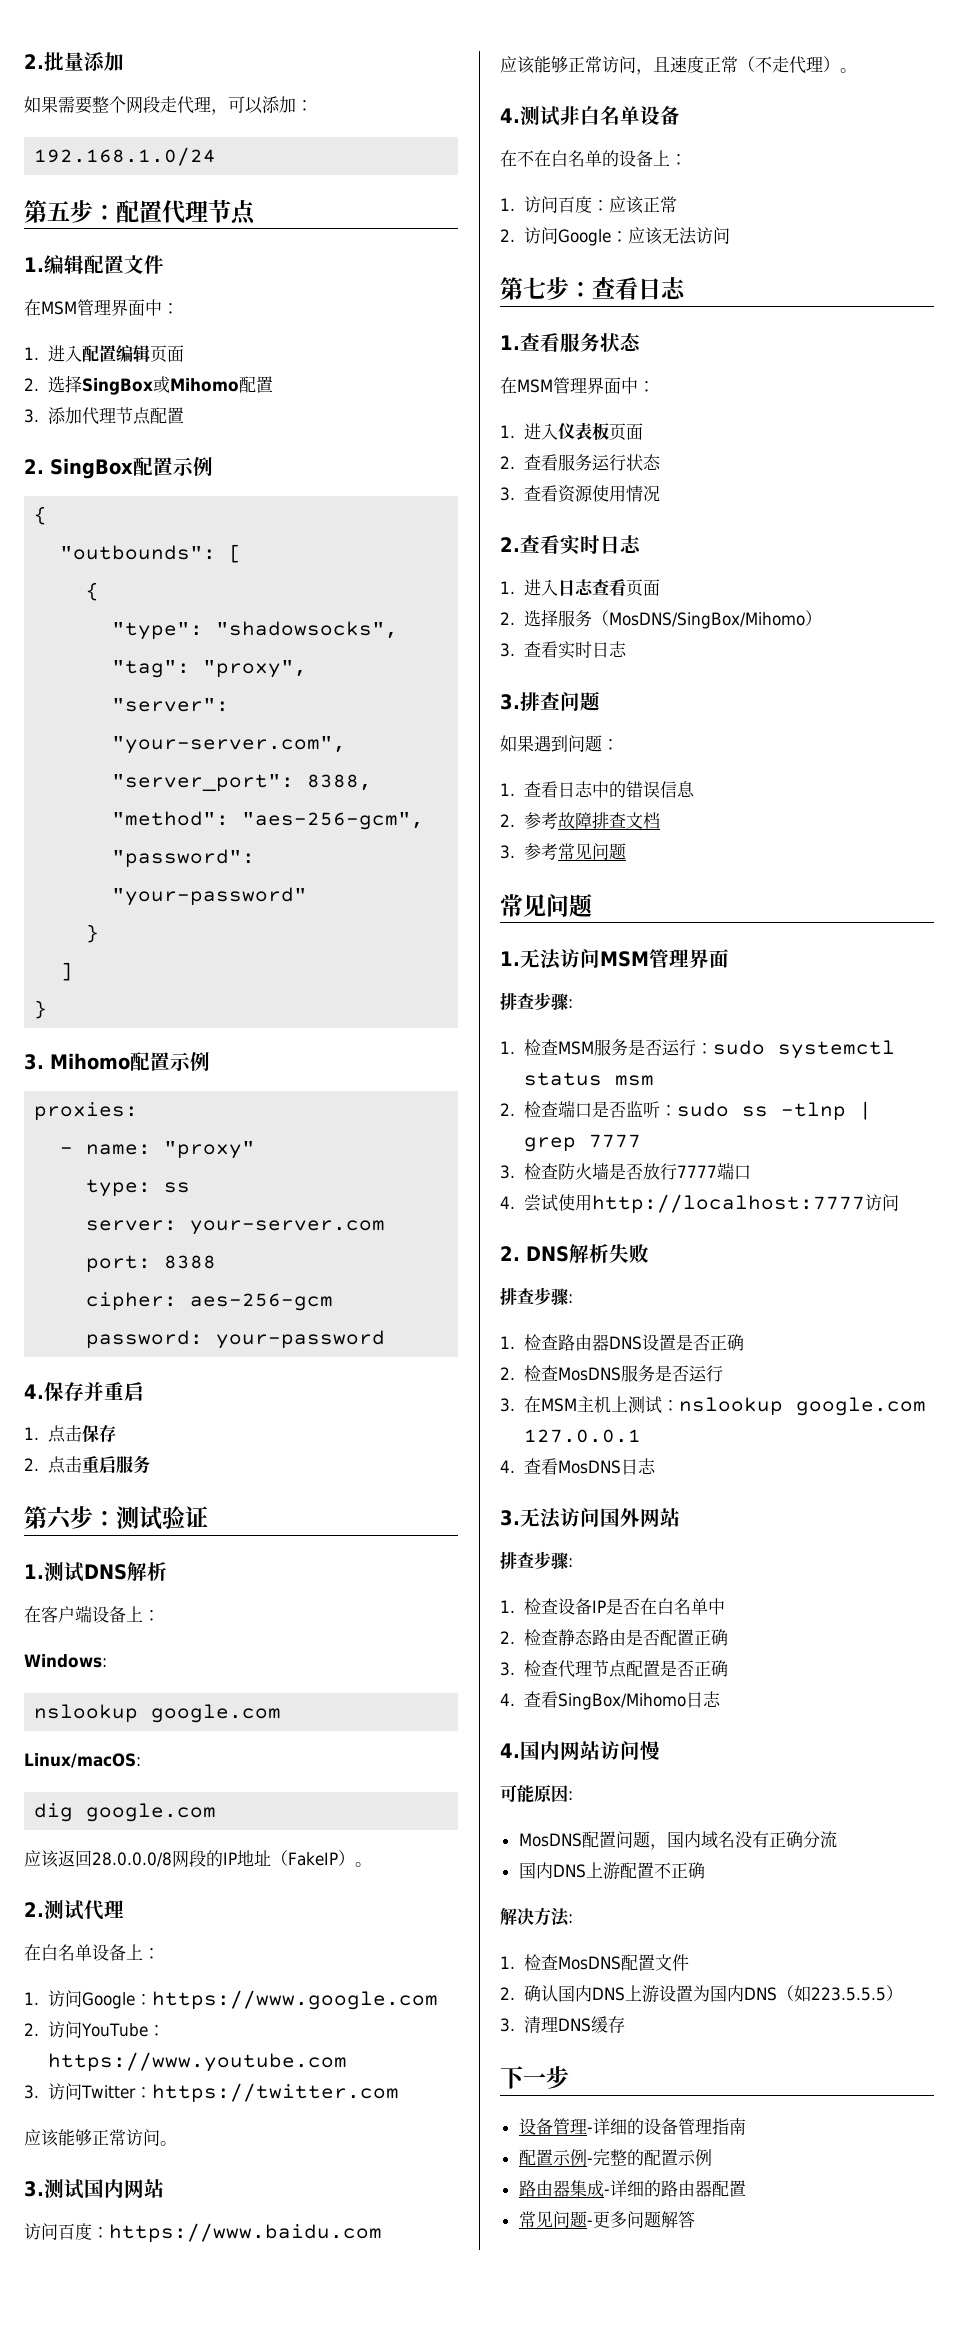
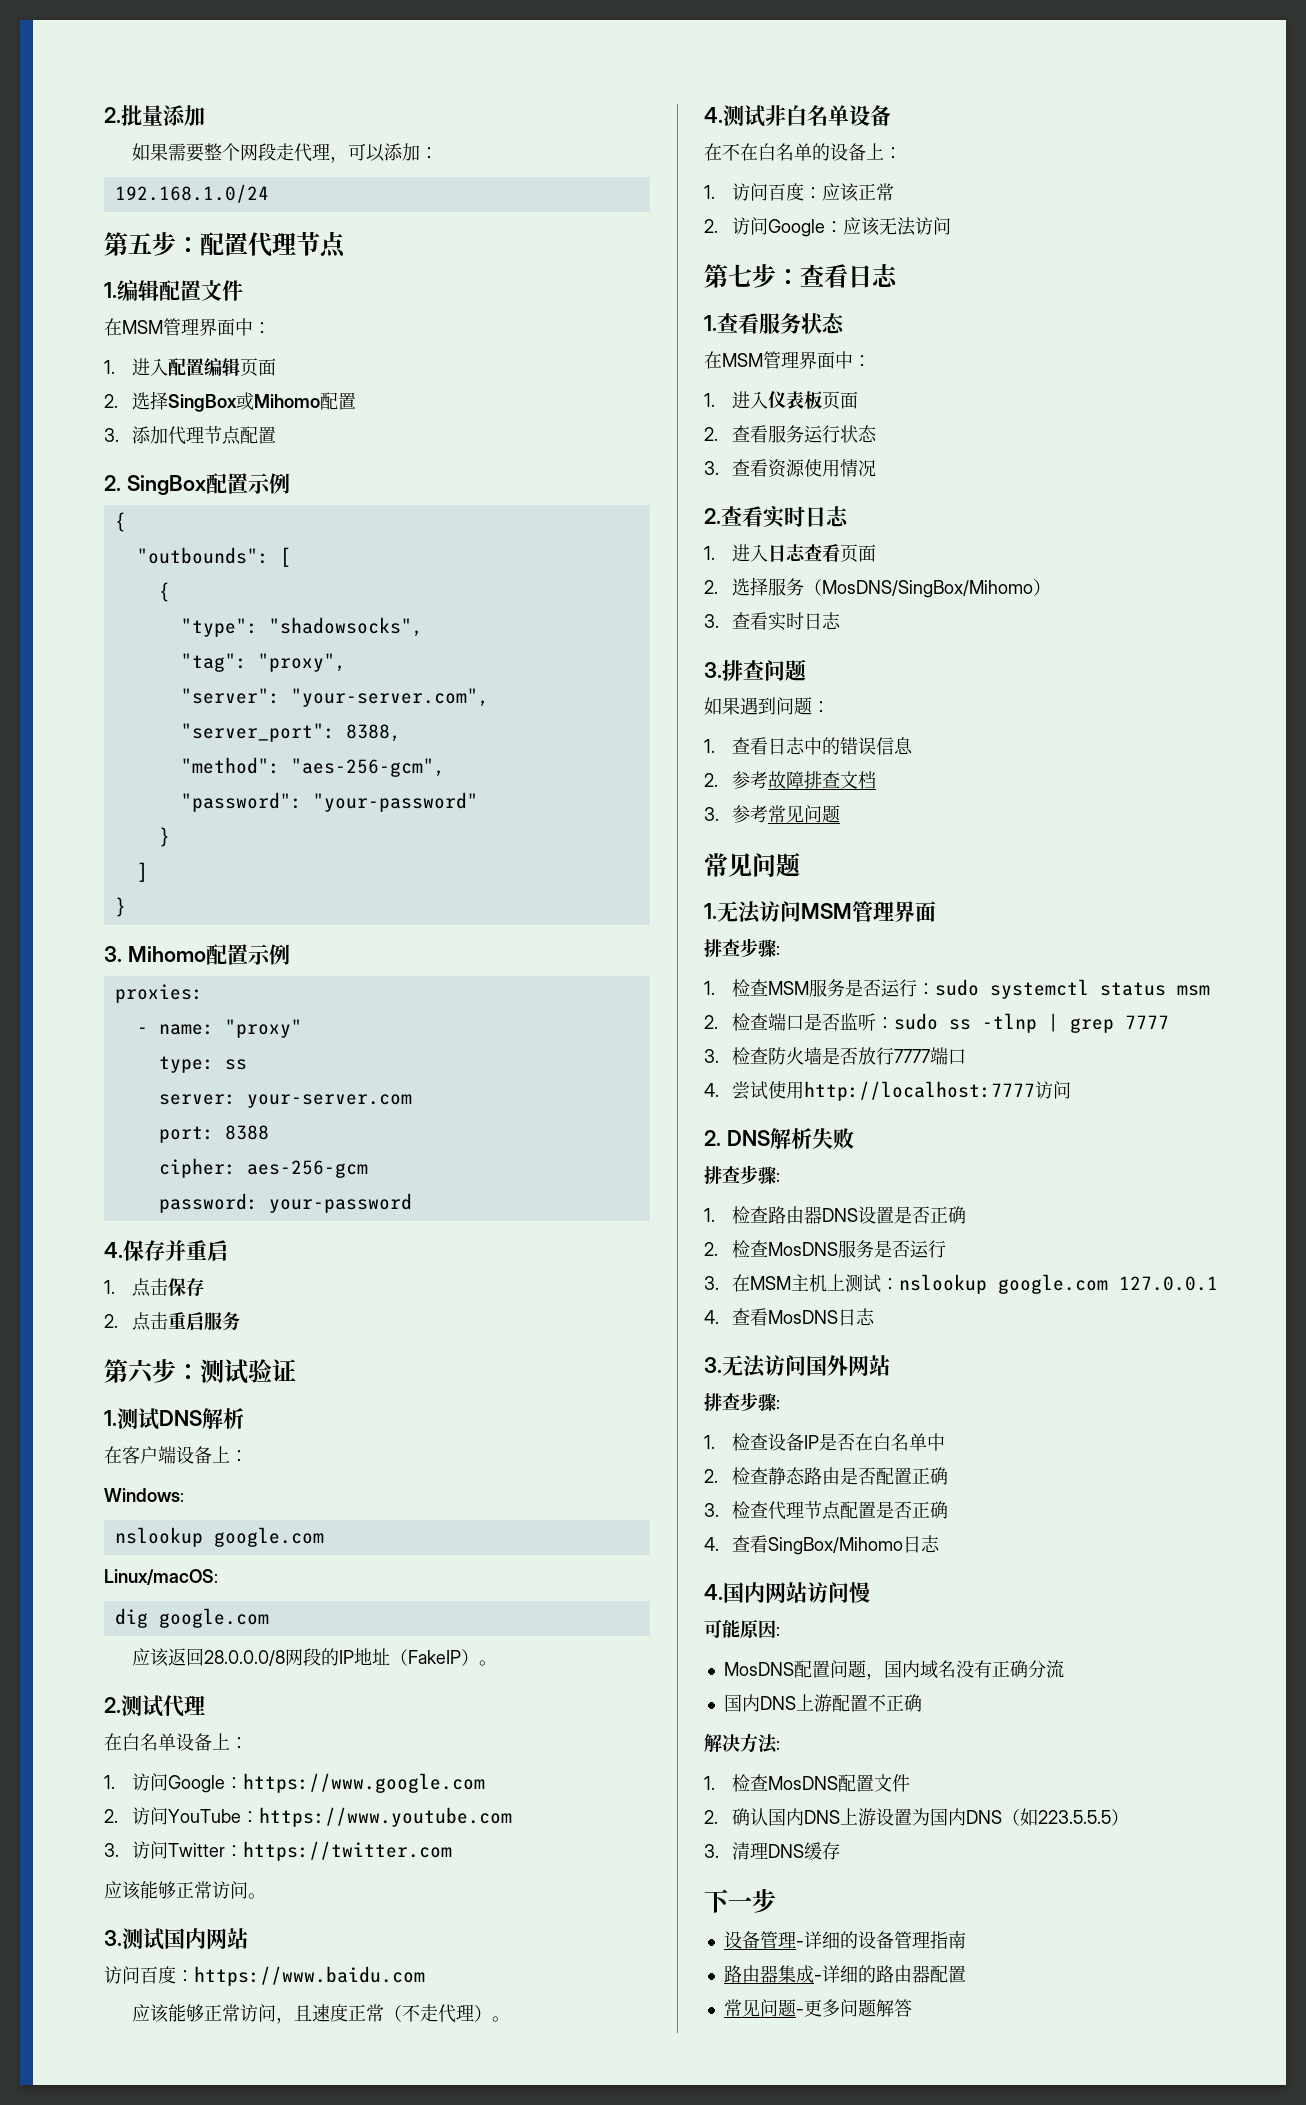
- 配置示例-完整的配置示例

